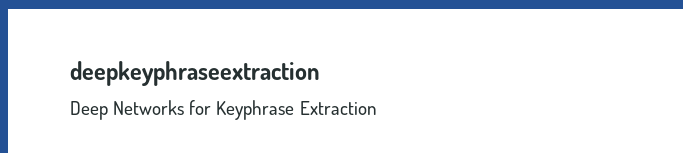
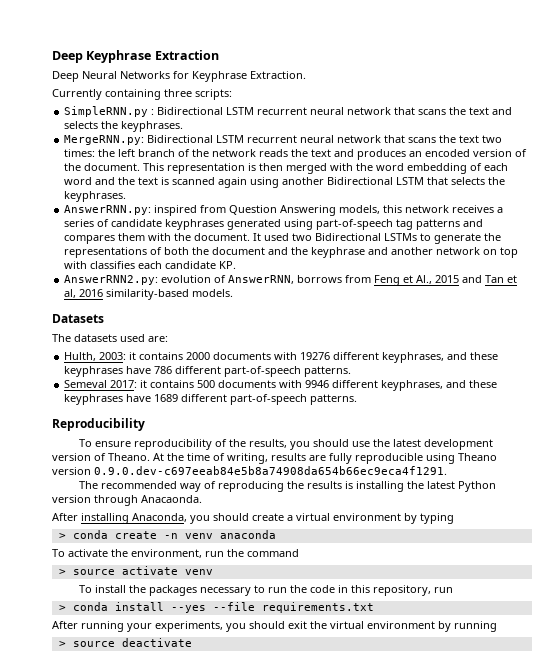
- deepkeyphraseextraction
- Deep Networks for Keyphrase Extraction
+ Deep Keyphrase Extraction
+ Deep Neural Networks for Keyphrase Extraction.
+ Currently containing three scripts:
+ SimpleRNN.py : Bidirectional LSTM recurrent neural network that scans the text and selects the keyphrases.
+ MergeRNN.py: Bidirectional LSTM recurrent neural network that scans the text two times: the left branch of the network reads the text and produces an encoded version of the document. This representation is then merged with the word embedding of each word and the text is scanned again using another Bidirectional LSTM that selects the keyphrases.
+ AnswerRNN.py: inspired from Question Answering models, this network receives a series of candidate keyphrases generated using part-of-speech tag patterns and compares them with the document. It used two Bidirectional LSTMs to generate the representations of both the document and the keyphrase and another network on top with classifies each candidate KP.
+ AnswerRNN2.py: evolution of AnswerRNN, borrows from Feng et Al., 2015 and Tan et al, 2016 similarity-based models.
+ Datasets
+ The datasets used are:
+ Hulth, 2003: it contains 2000 documents with 19276 different keyphrases, and these keyphrases have 786 different part-of-speech patterns.
+ Semeval 2017: it contains 500 documents with 9946 different keyphrases, and these keyphrases have 1689 different part-of-speech patterns.
+ Reproducibility
+ To ensure reproducibility of the results, you should use the latest development version of Theano. At the time of writing, results are fully reproducible using Theano version 0.9.0.dev-c697eeab84e5b8a74908da654b66ec9eca4f1291.
+ The recommended way of reproducing the results is installing the latest Python version through Anacaonda.
+ After installing Anaconda, you should create a virtual environment by typing
+ > conda create -n venv anaconda
+ To activate the environment, run the command
+ > source activate venv
+ To install the packages necessary to run the code in this repository, run
+ > conda install --yes --file requirements.txt
+ After running your experiments, you should exit the virtual environment by running
+ > source deactivate

